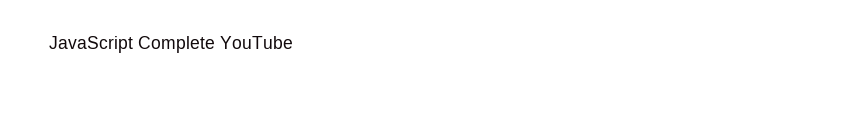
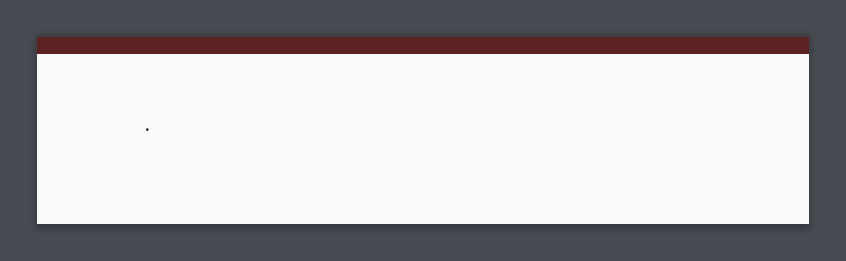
- JavaScript Complete YouTube
+ .

